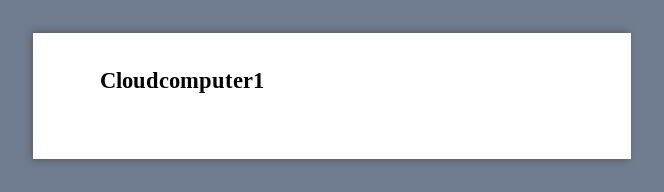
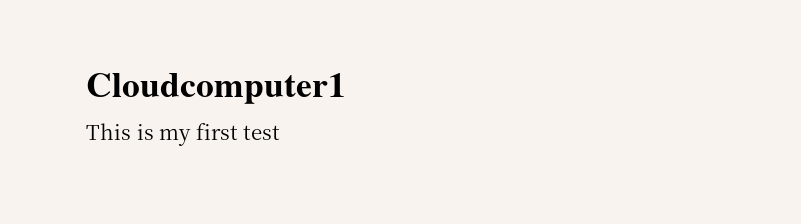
+ This is my first test

